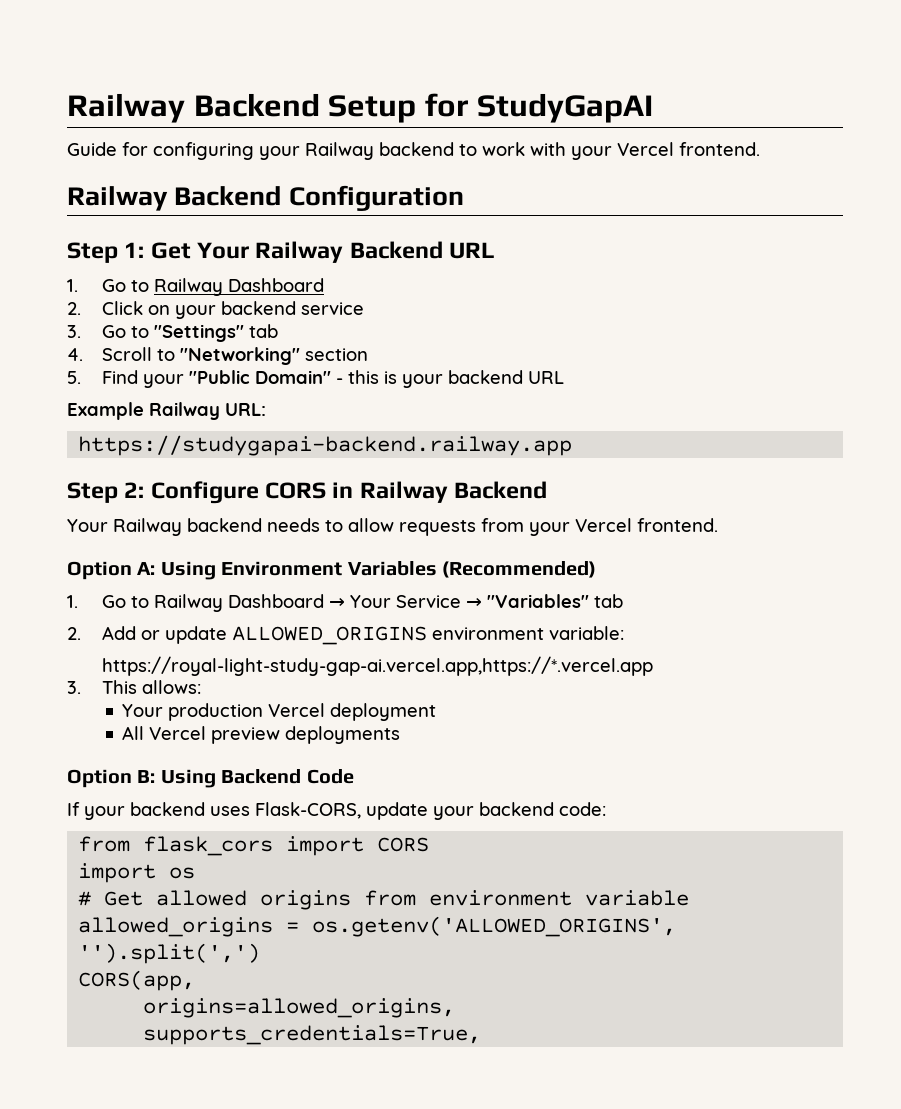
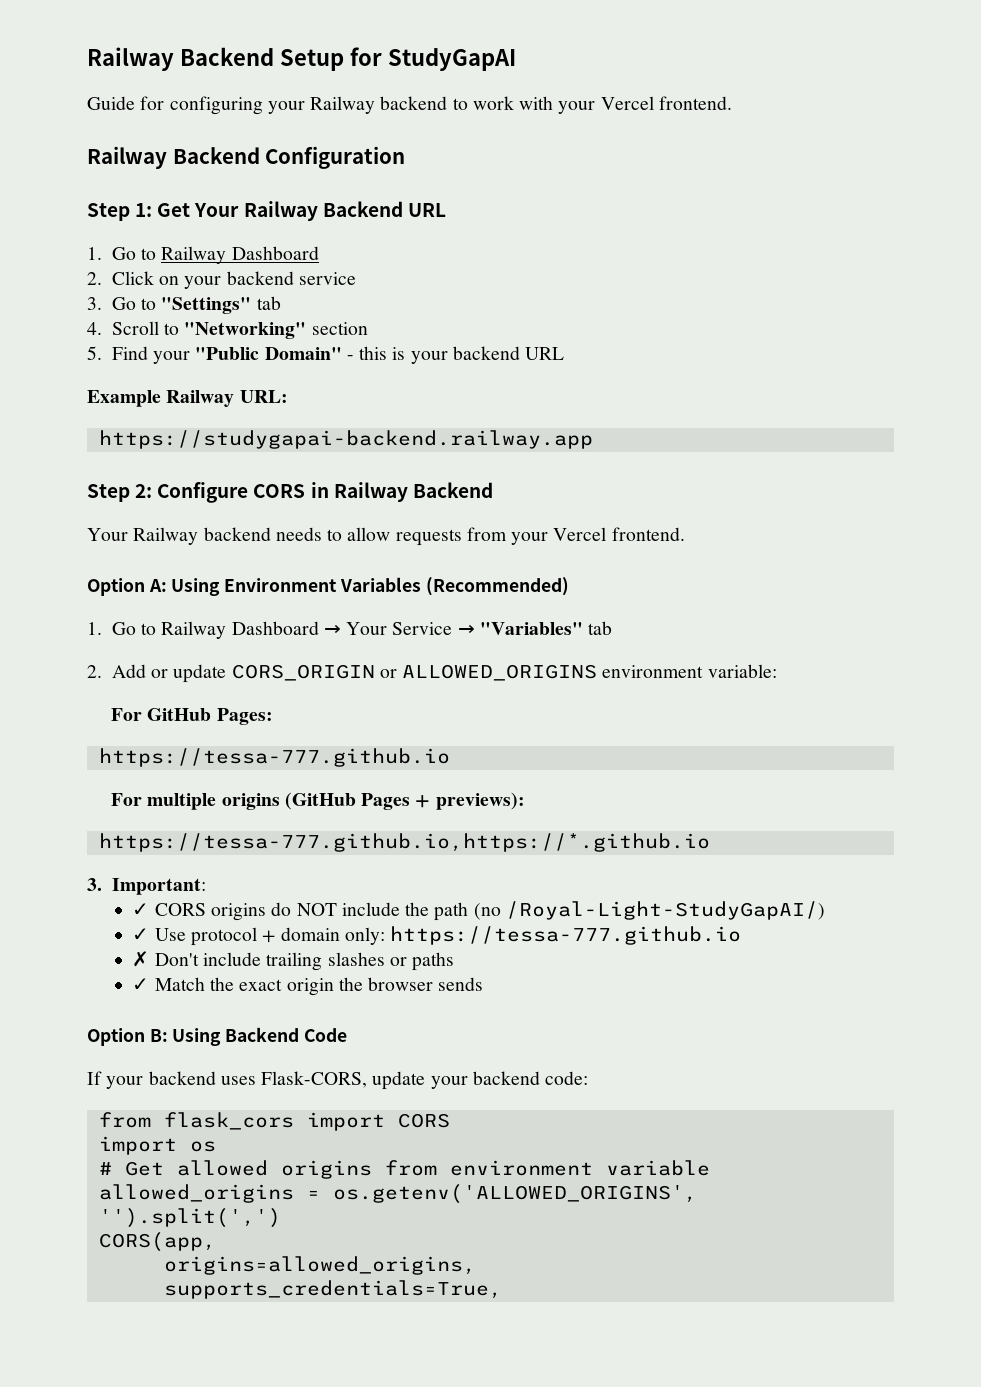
- 2. Add or update ALLOWED_ORIGINS environment variable:
+ 2. Add or update CORS_ORIGIN or ALLOWED_ORIGINS environment variable:
- https://royal-light-study-gap-ai.vercel.app,https://*.vercel.app
- 3. This allows:
- Your production Vercel deployment
- All Vercel preview deployments
+ For GitHub Pages:
+ https://tessa-777.github.io
+ For multiple origins (GitHub Pages + previews):
+ https://tessa-777.github.io,https://*.github.io
+ 3. Important:
+ ✓ CORS origins do NOT include the path (no /Royal-Light-StudyGapAI/)
+ ✓ Use protocol + domain only: https://tessa-777.github.io
+ ✗ Don't include trailing slashes or paths
+ ✓ Match the exact origin the browser sends

